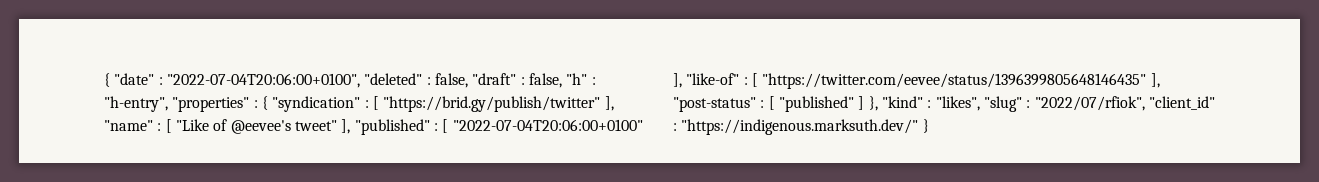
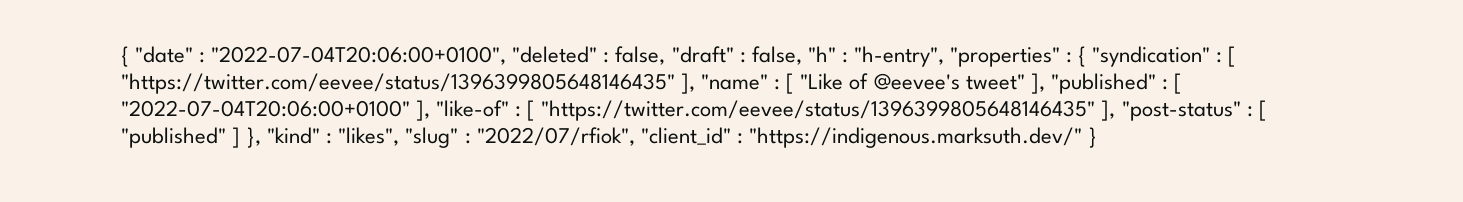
- { "date" : "2022-07-04T20:06:00+0100", "deleted" : false, "draft" : false, "h" : "h-entry", "properties" : { "syndication" : [ "https://brid.gy/publish/twitter" ], "name" : [ "Like of @eevee's tweet" ], "published" : [ "2022-07-04T20:06:00+0100" ], "like-of" : [ "https://twitter.com/eevee/status/1396399805648146435" ], "post-status" : [ "published" ] }, "kind" : "likes", "slug" : "2022/07/rfiok", "client_id" : "https://indigenous.marksuth.dev/" }
+ { "date" : "2022-07-04T20:06:00+0100", "deleted" : false, "draft" : false, "h" : "h-entry", "properties" : { "syndication" : [ "https://twitter.com/eevee/status/1396399805648146435" ], "name" : [ "Like of @eevee's tweet" ], "published" : [ "2022-07-04T20:06:00+0100" ], "like-of" : [ "https://twitter.com/eevee/status/1396399805648146435" ], "post-status" : [ "published" ] }, "kind" : "likes", "slug" : "2022/07/rfiok", "client_id" : "https://indigenous.marksuth.dev/" }

